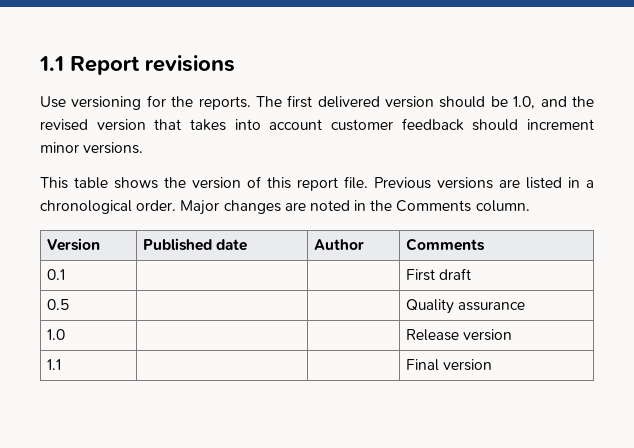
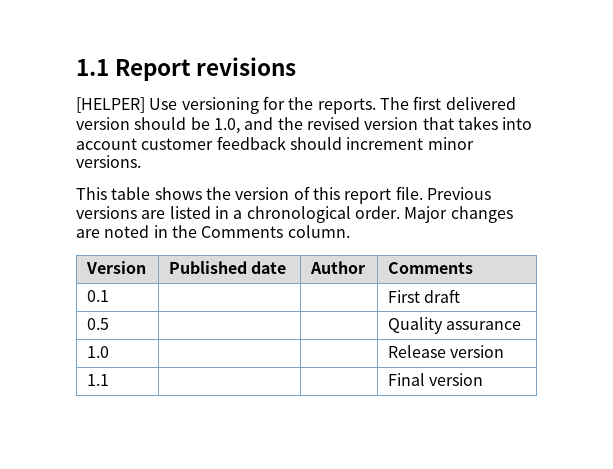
- Use versioning for the reports.
+ [HELPER] Use versioning for the reports.

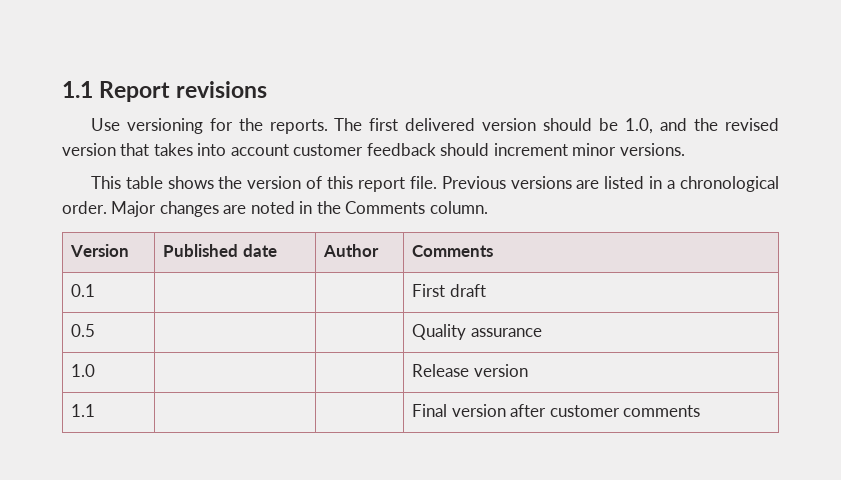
- [HELPER] Use versioning for the reports.
+ Use versioning for the reports.
- 1.1 | | | Final version
+ 1.1 | | | Final version after customer comments

